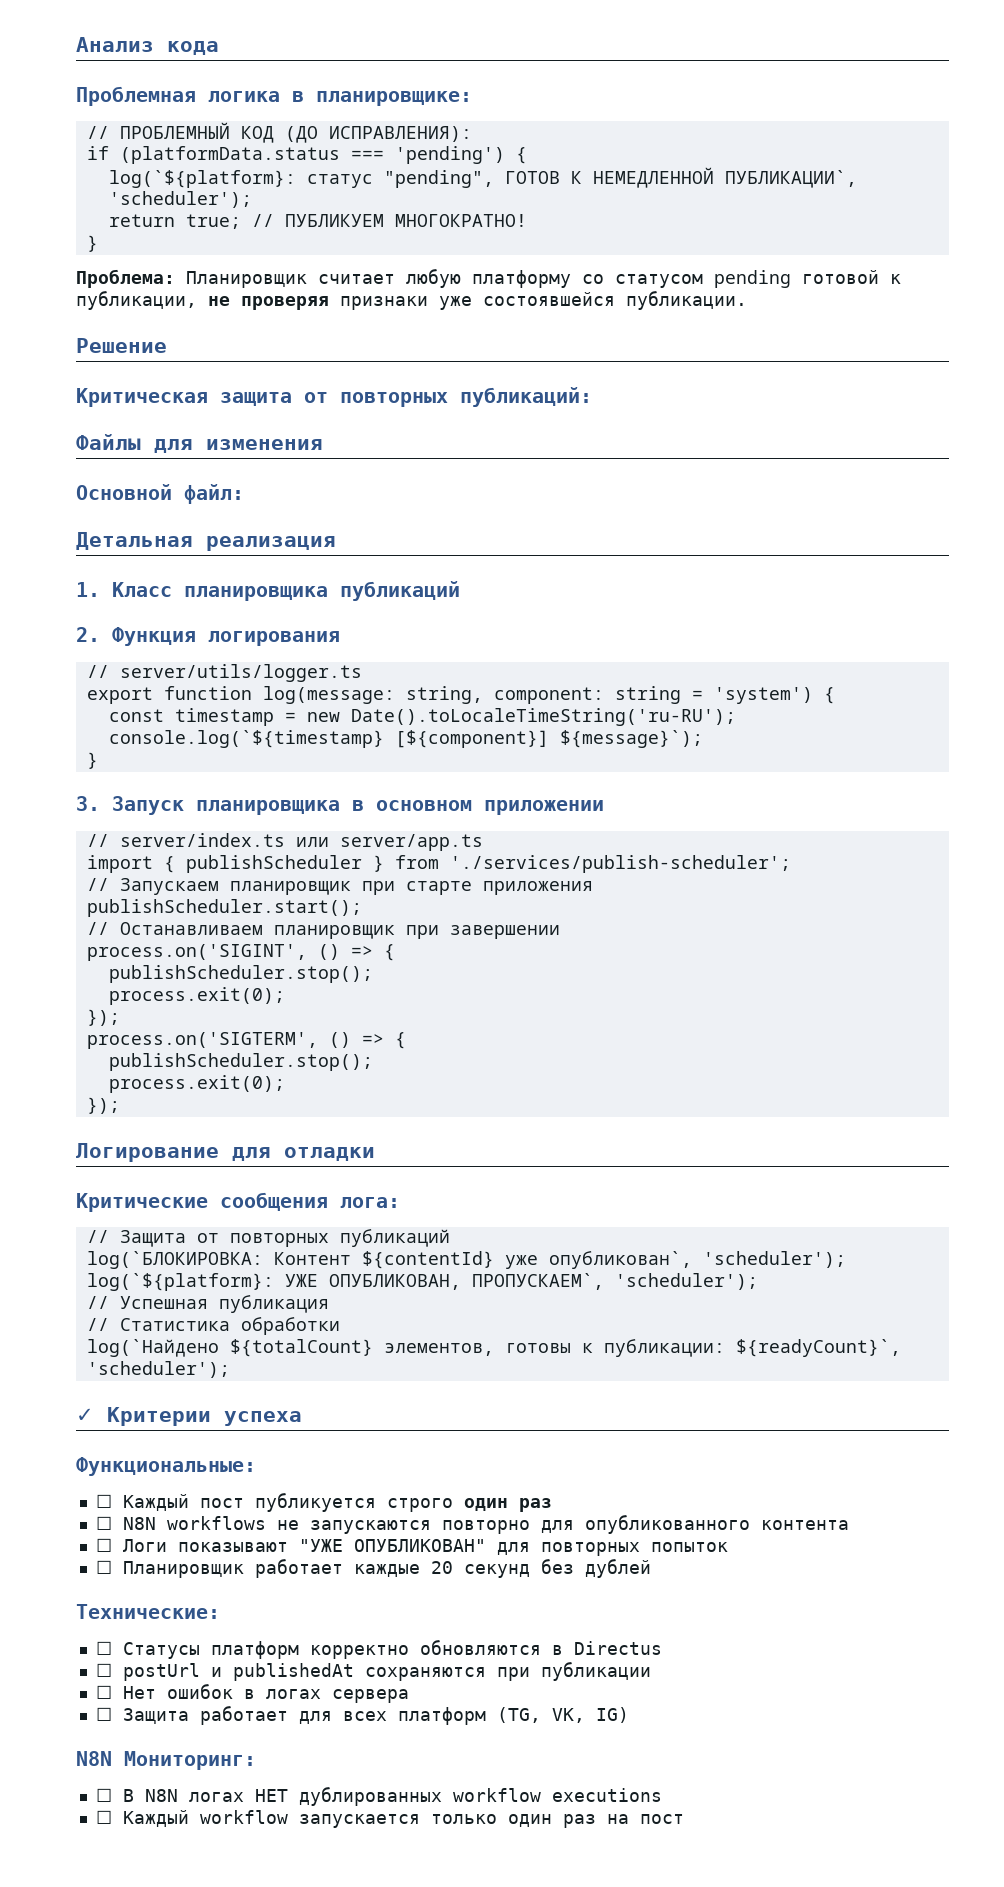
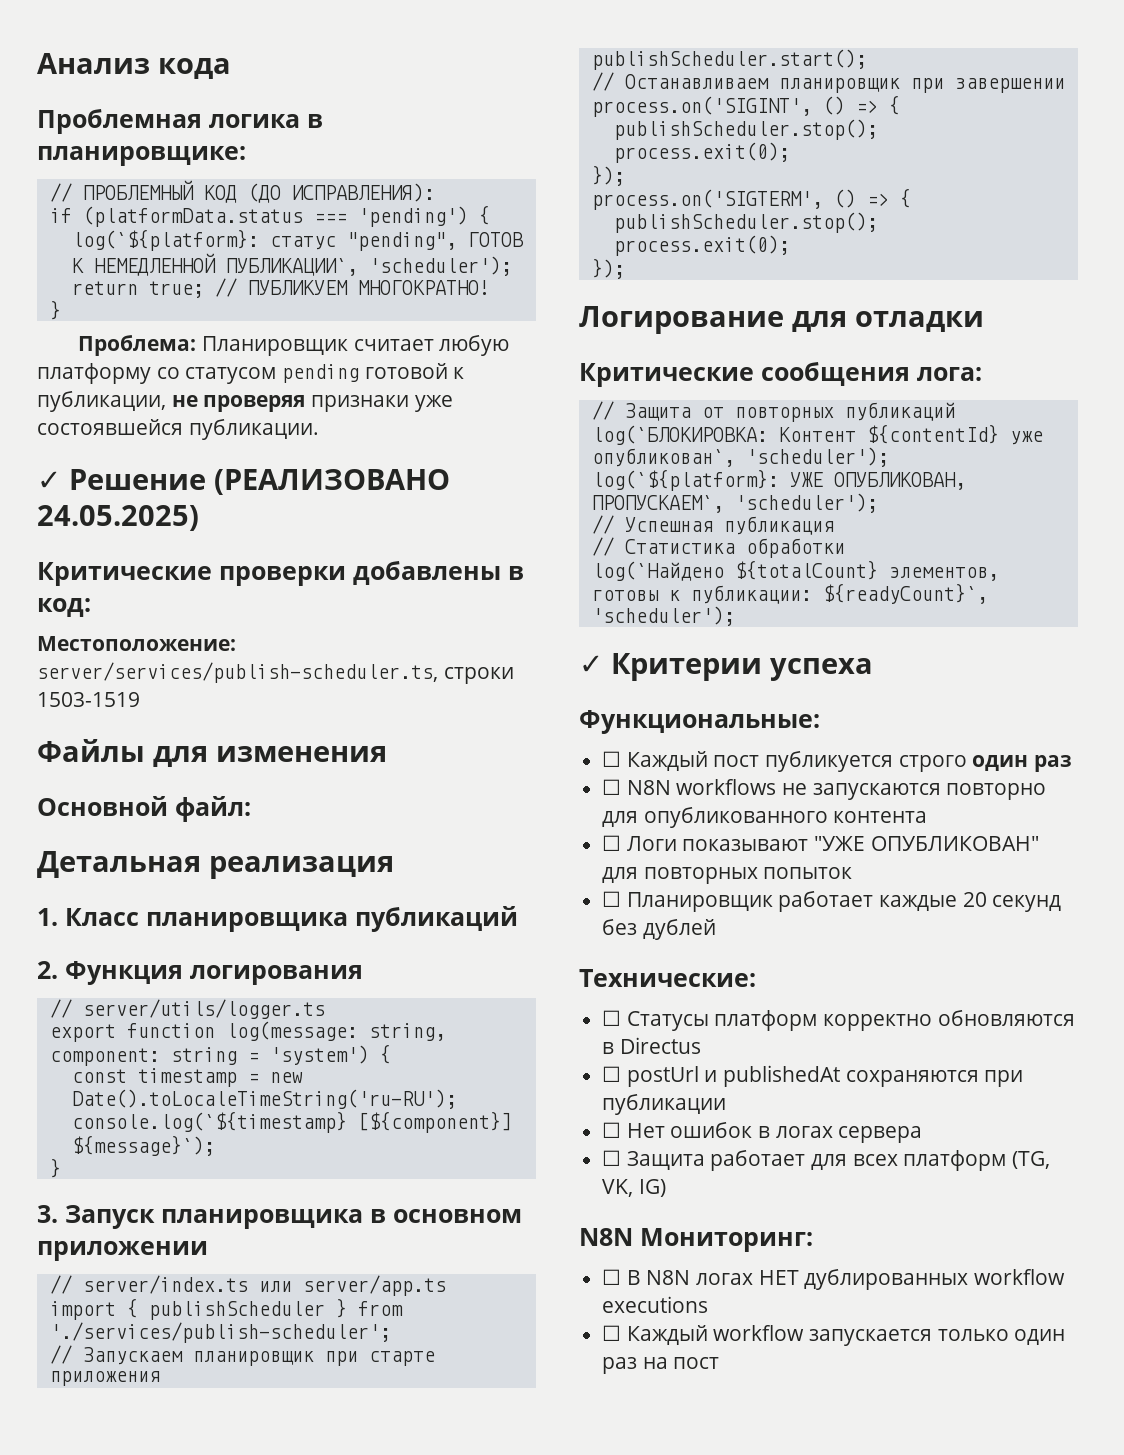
- Решение
- Критическая защита от повторных публикаций:
+ ✓ Решение (РЕАЛИЗОВАНО 24.05.2025)
+ Критические проверки добавлены в код:
+ Местоположение: server/services/publish-scheduler.ts, строки 1503-1519

